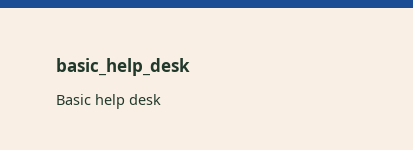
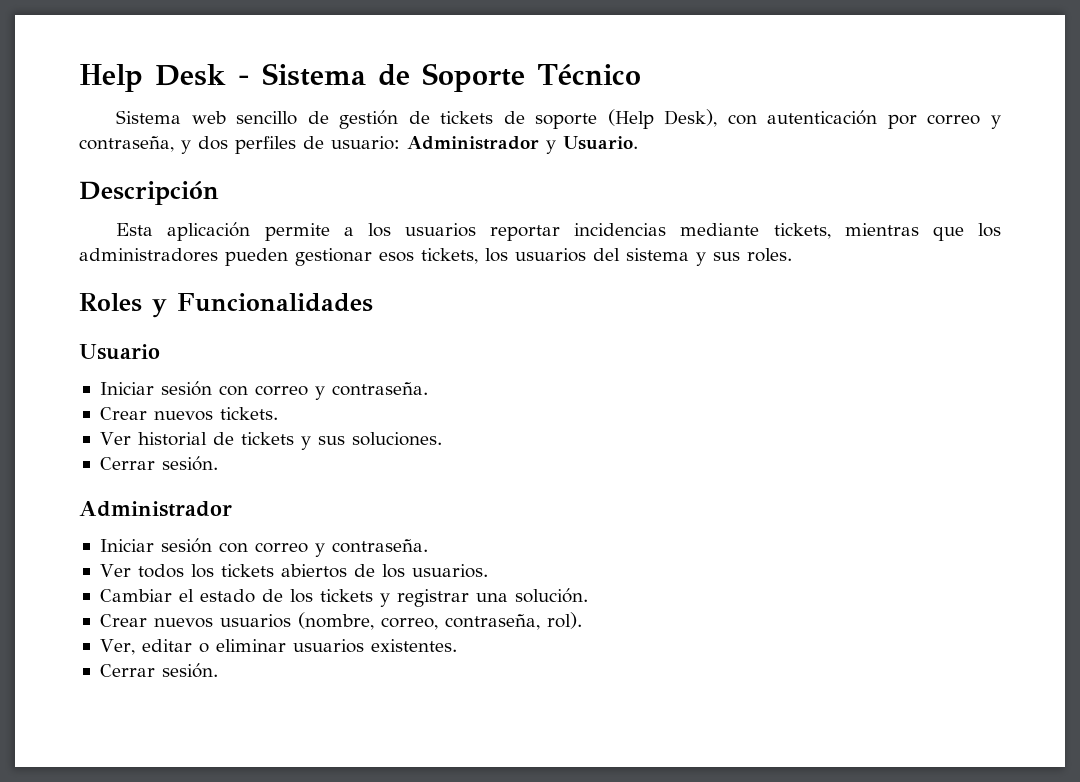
- basic_help_desk
- Basic help desk
+ Help Desk - Sistema de Soporte Técnico
+ Sistema web sencillo de gestión de tickets de soporte (Help Desk), con autenticación por correo y contraseña, y dos perfiles de usuario: Administrador y Usuario.
+ Descripción
+ Esta aplicación permite a los usuarios reportar incidencias mediante tickets, mientras que los administradores pueden gestionar esos tickets, los usuarios del sistema y sus roles.
+ Roles y Funcionalidades
+ Usuario
+ Iniciar sesión con correo y contraseña.
+ Crear nuevos tickets.
+ Ver historial de tickets y sus soluciones.
+ Cerrar sesión.
+ Administrador
+ Iniciar sesión con correo y contraseña.
+ Ver todos los tickets abiertos de los usuarios.
+ Cambiar el estado de los tickets y registrar una solución.
+ Crear nuevos usuarios (nombre, correo, contraseña, rol).
+ Ver, editar o eliminar usuarios existentes.
+ Cerrar sesión.

